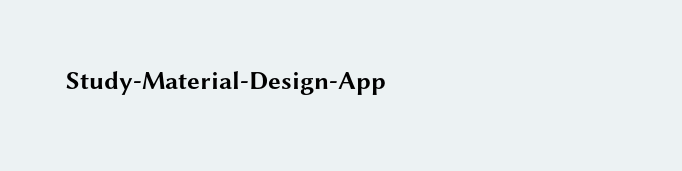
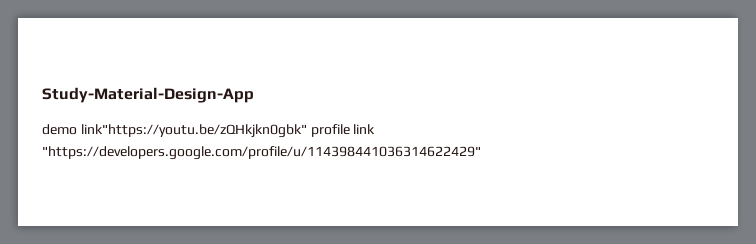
+ demo link"https://youtu.be/zQHkjkn0gbk" profile link "https://developers.google.com/profile/u/114398441036314622429"

